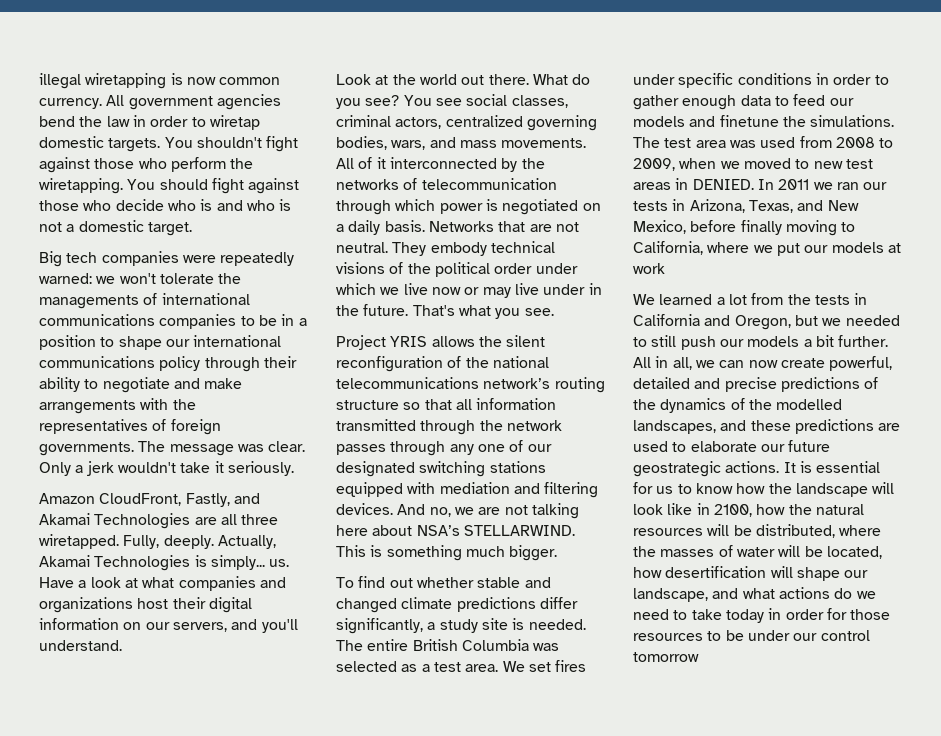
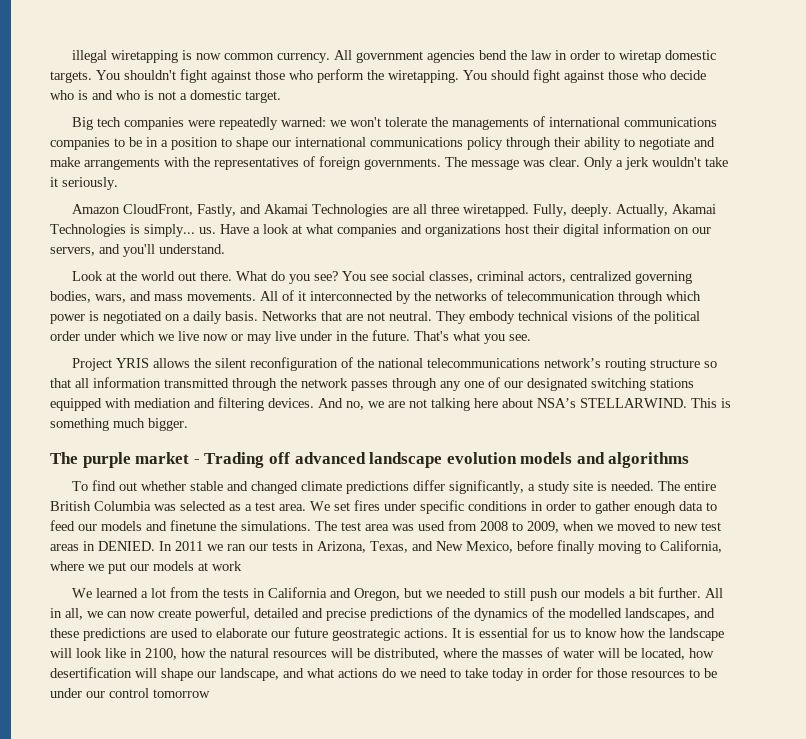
+ The purple market - Trading off advanced landscape evolution models and algorithms

